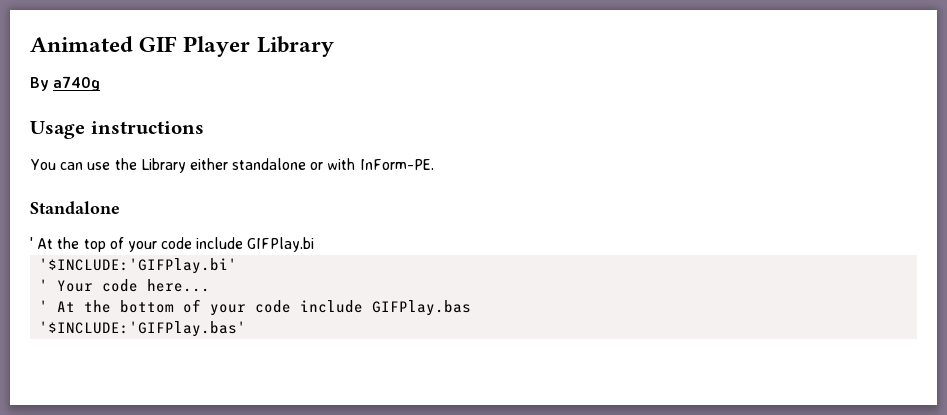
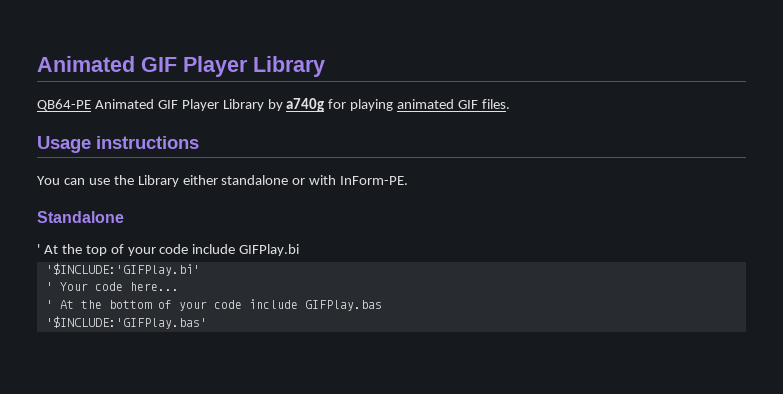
- By a740g
+ QB64-PE Animated GIF Player Library by a740g for playing animated GIF files.

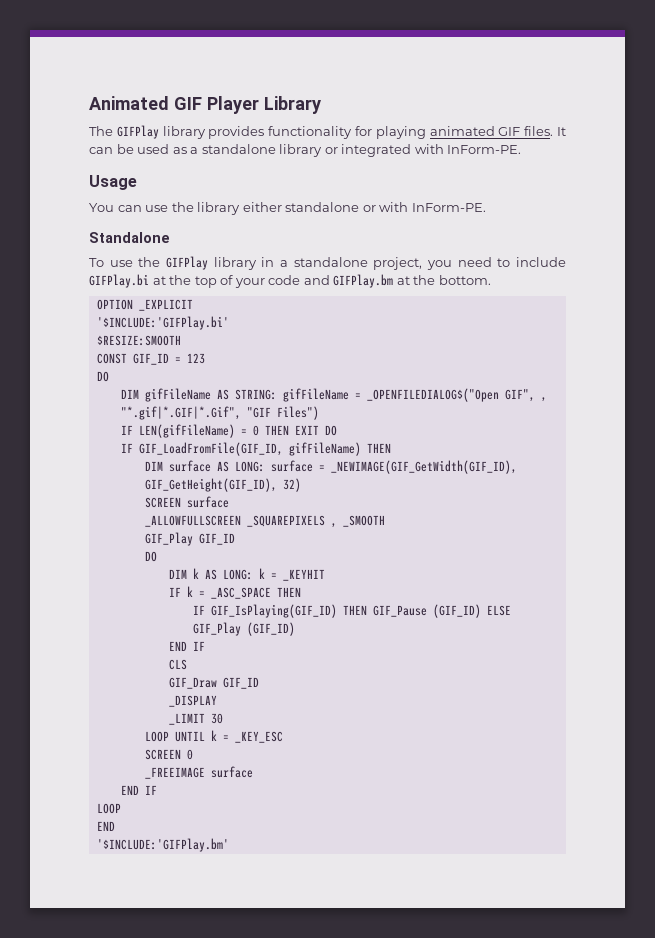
- QB64-PE Animated GIF Player Library by a740g for playing animated GIF files.
+ The GIFPlay library provides functionality for playing animated GIF files. It can be used as a standalone library or integrated with InForm-PE.
- Usage instructions
+ Usage
- You can use the Library either standalone or with InForm-PE.
+ You can use the library either standalone or with InForm-PE.
- ' At the top of your code include GIFPlay.bi
+ To use the GIFPlay library in a standalone project, you need to include GIFPlay.bi at the top of your code and GIFPlay.bm at the bottom.
+ OPTION _EXPLICIT
  '$INCLUDE:'GIFPlay.bi'
- ' Your code here...
- ' At the bottom of your code include GIFPlay.bas
- '$INCLUDE:'GIFPlay.bas'
+ $RESIZE:SMOOTH
+ CONST GIF_ID = 123
+ DO
+ DIM gifFileName AS STRING: gifFileName = _OPENFILEDIALOG$("Open GIF", , "*.gif|*.GIF|*.Gif", "GIF Files")
+ IF LEN(gifFileName) = 0 THEN EXIT DO
+ IF GIF_LoadFromFile(GIF_ID, gifFileName) THEN
+ DIM surface AS LONG: surface = _NEWIMAGE(GIF_GetWidth(GIF_ID), GIF_GetHeight(GIF_ID), 32)
+ SCREEN surface
+ _ALLOWFULLSCREEN _SQUAREPIXELS , _SMOOTH
+ GIF_Play GIF_ID
+ DO
+ DIM k AS LONG: k = _KEYHIT
+ IF k = _ASC_SPACE THEN
+ IF GIF_IsPlaying(GIF_ID) THEN GIF_Pause (GIF_ID) ELSE GIF_Play (GIF_ID)
+ END IF
+ CLS
+ GIF_Draw GIF_ID
+ _DISPLAY
+ _LIMIT 30
+ LOOP UNTIL k = _KEY_ESC
+ SCREEN 0
+ _FREEIMAGE surface
+ END IF
+ LOOP
+ END
+ '$INCLUDE:'GIFPlay.bm'

